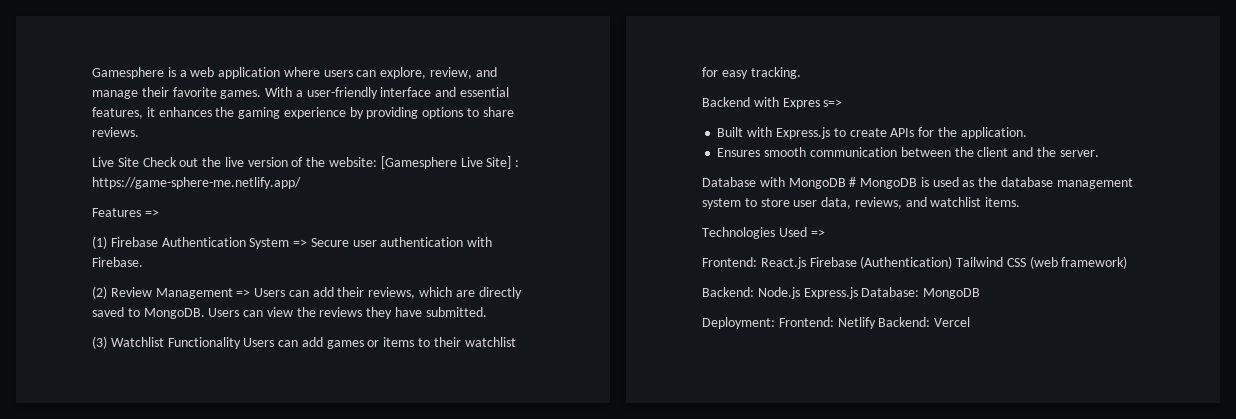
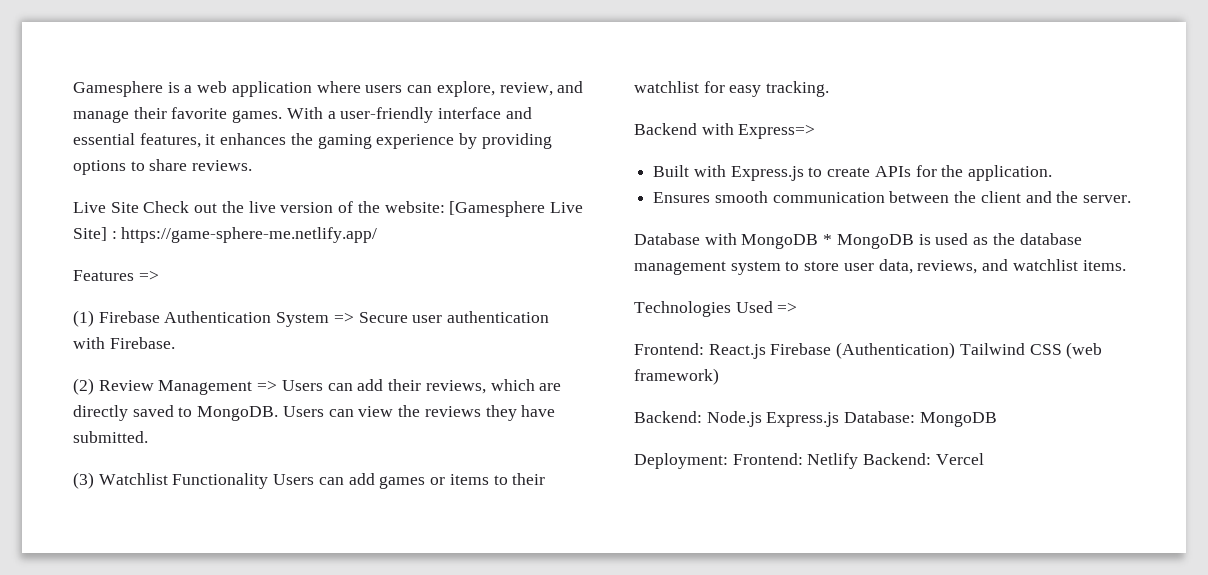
- Backend with Expres s=>
+ Backend with Express=>
- Database with MongoDB # MongoDB is used as the database management system to store user data, reviews, and watchlist items.
+ Database with MongoDB * MongoDB is used as the database management system to store user data, reviews, and watchlist items.

